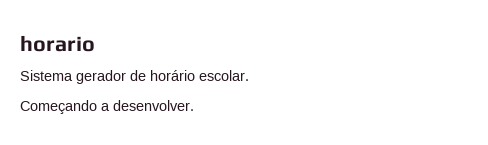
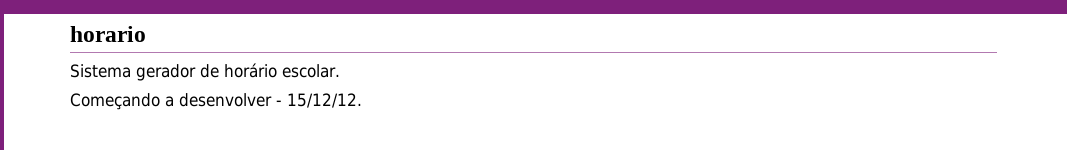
- Começando a desenvolver.
+ Começando a desenvolver - 15/12/12.

